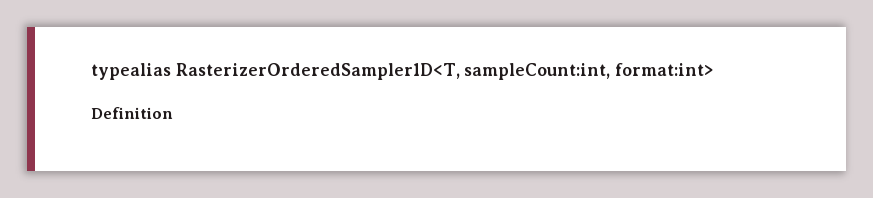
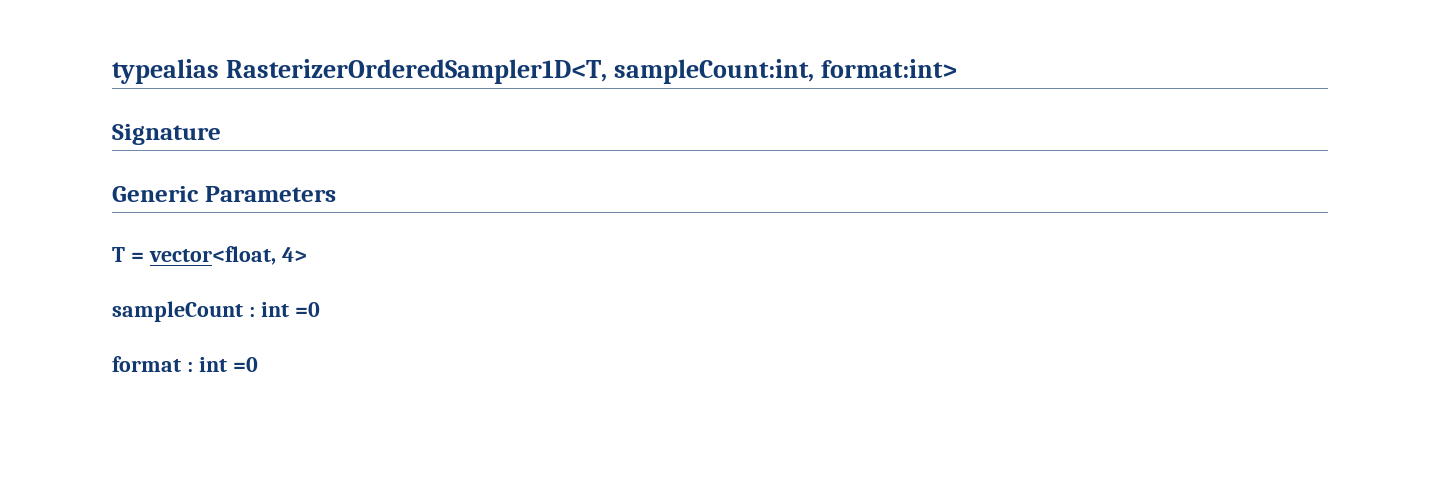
- Definition
+ Signature
+ Generic Parameters
+ T = vector<float, 4>
+ sampleCount : int =0
+ format : int =0

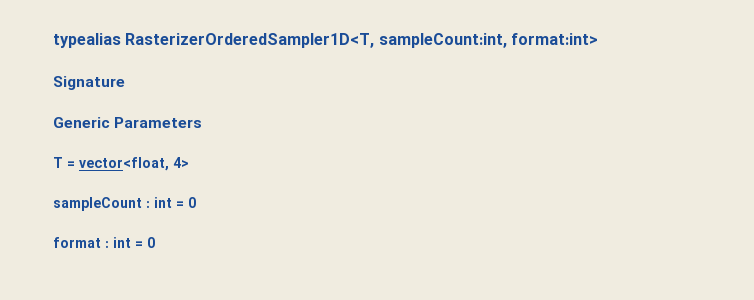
- sampleCount : int =0
+ sampleCount : int = 0
- format : int =0
+ format : int = 0

